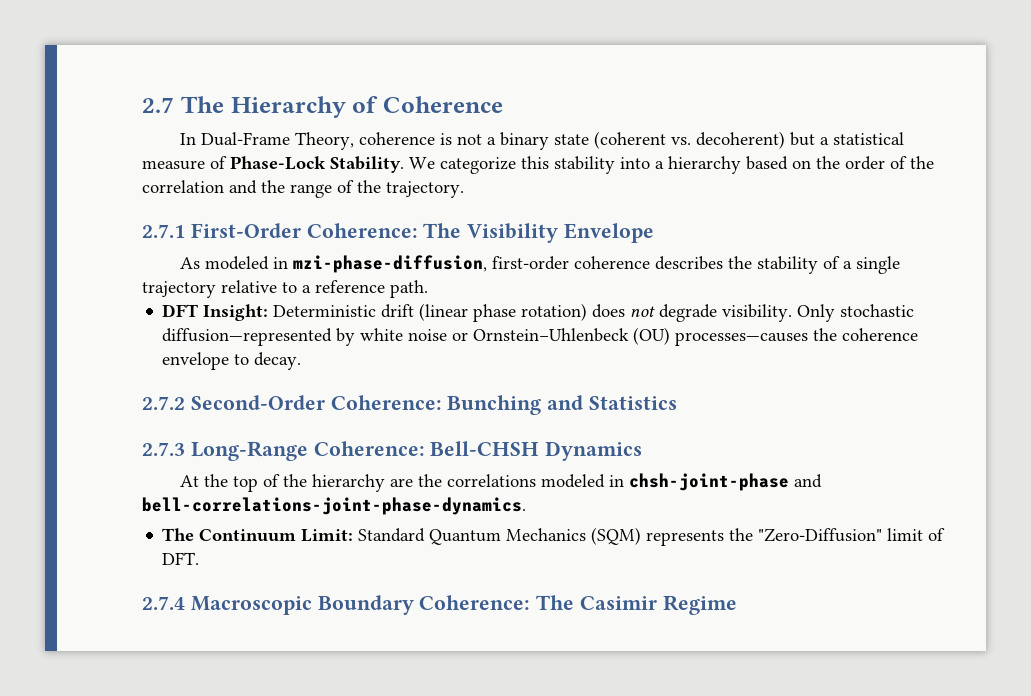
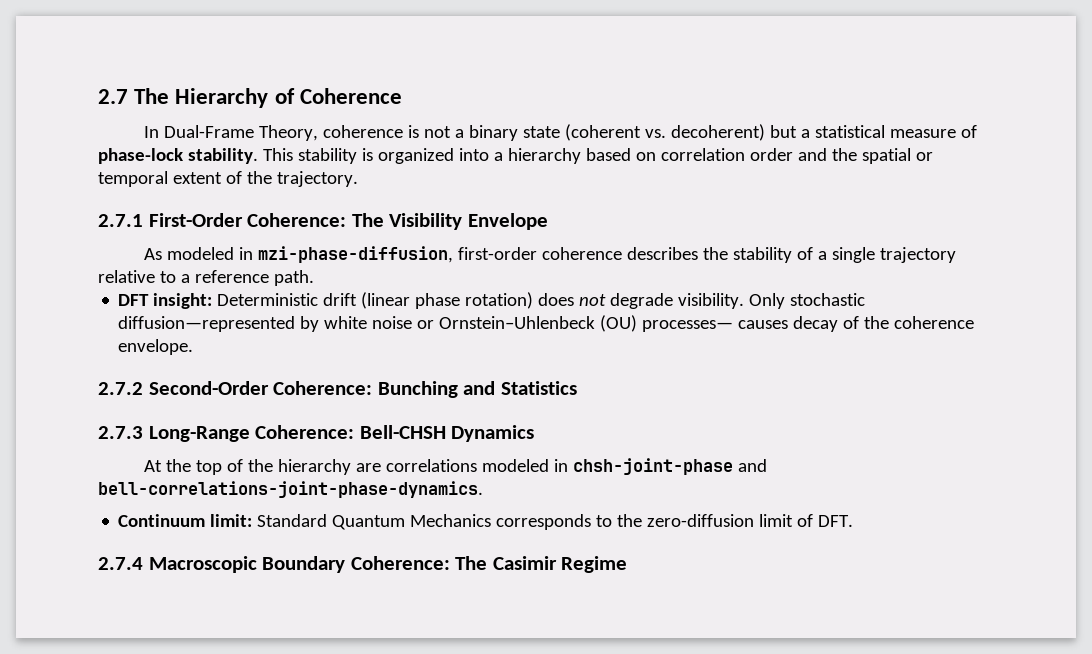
- In Dual-Frame Theory, coherence is not a binary state (coherent vs. decoherent) but a statistical measure of Phase-Lock Stability. We categorize this stability into a hierarchy based on the order of the correlation and the range of the trajectory.
+ In Dual-Frame Theory, coherence is not a binary state (coherent vs. decoherent) but a statistical measure of phase-lock stability. This stability is organized into a hierarchy based on correlation order and the spatial or temporal extent of the trajectory.
- DFT Insight: Deterministic drift (linear phase rotation) does not degrade visibility.
+ DFT insight: Deterministic drift (linear phase rotation) does not degrade visibility.
- Only stochastic diffusion—represented by white noise or Ornstein–Uhlenbeck (OU) processes—causes the coherence envelope to decay.
+ Only stochastic diffusion—represented by white noise or Ornstein–Uhlenbeck (OU) processes— causes decay of the coherence envelope.
- At the top of the hierarchy are the correlations modeled in chsh-joint-phase and bell-correlations-joint-phase-dynamics.
+ At the top of the hierarchy are correlations modeled in chsh-joint-phase and bell-correlations-joint-phase-dynamics.
- The Continuum Limit: Standard Quantum Mechanics (SQM) represents the "Zero-Diffusion" limit of DFT.
+ Continuum limit: Standard Quantum Mechanics corresponds to the zero-diffusion limit of DFT.

